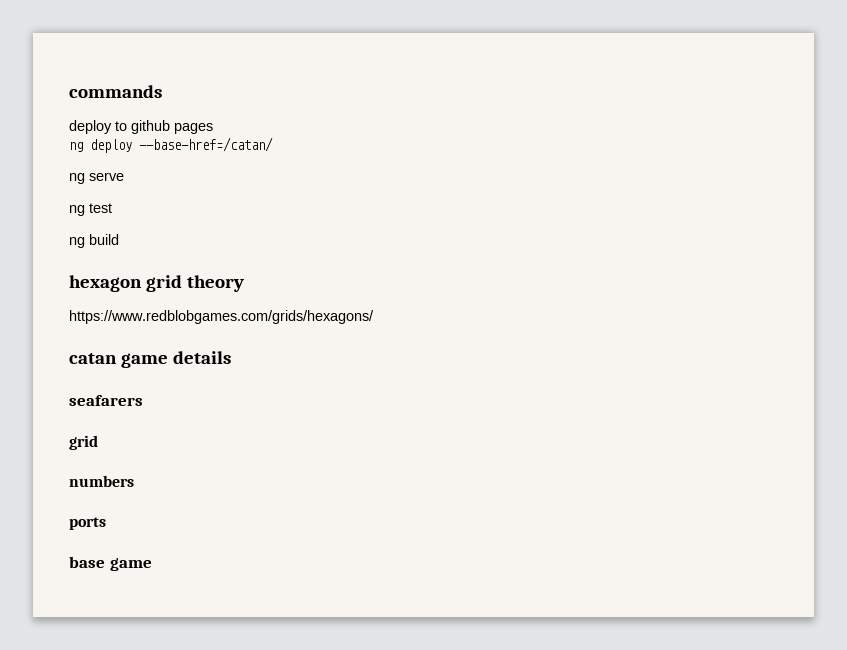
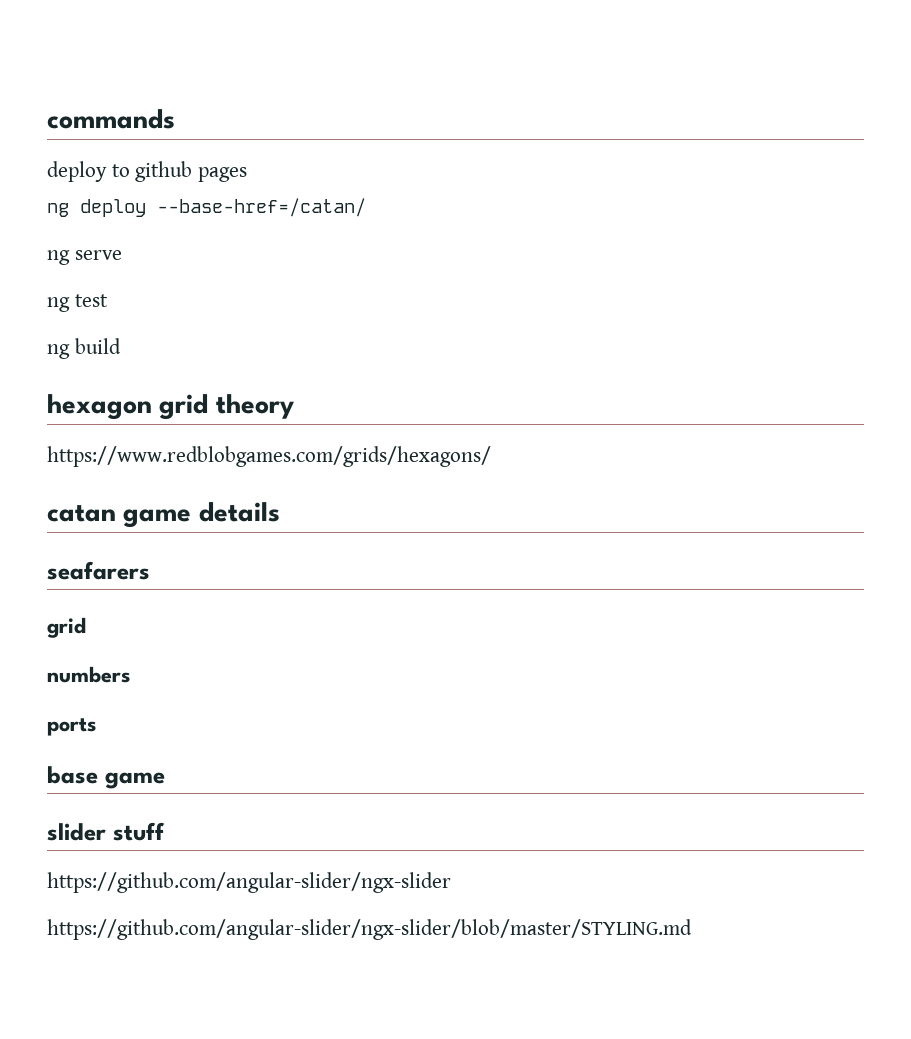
+ slider stuff
+ https://github.com/angular-slider/ngx-slider
+ https://github.com/angular-slider/ngx-slider/blob/master/STYLING.md

